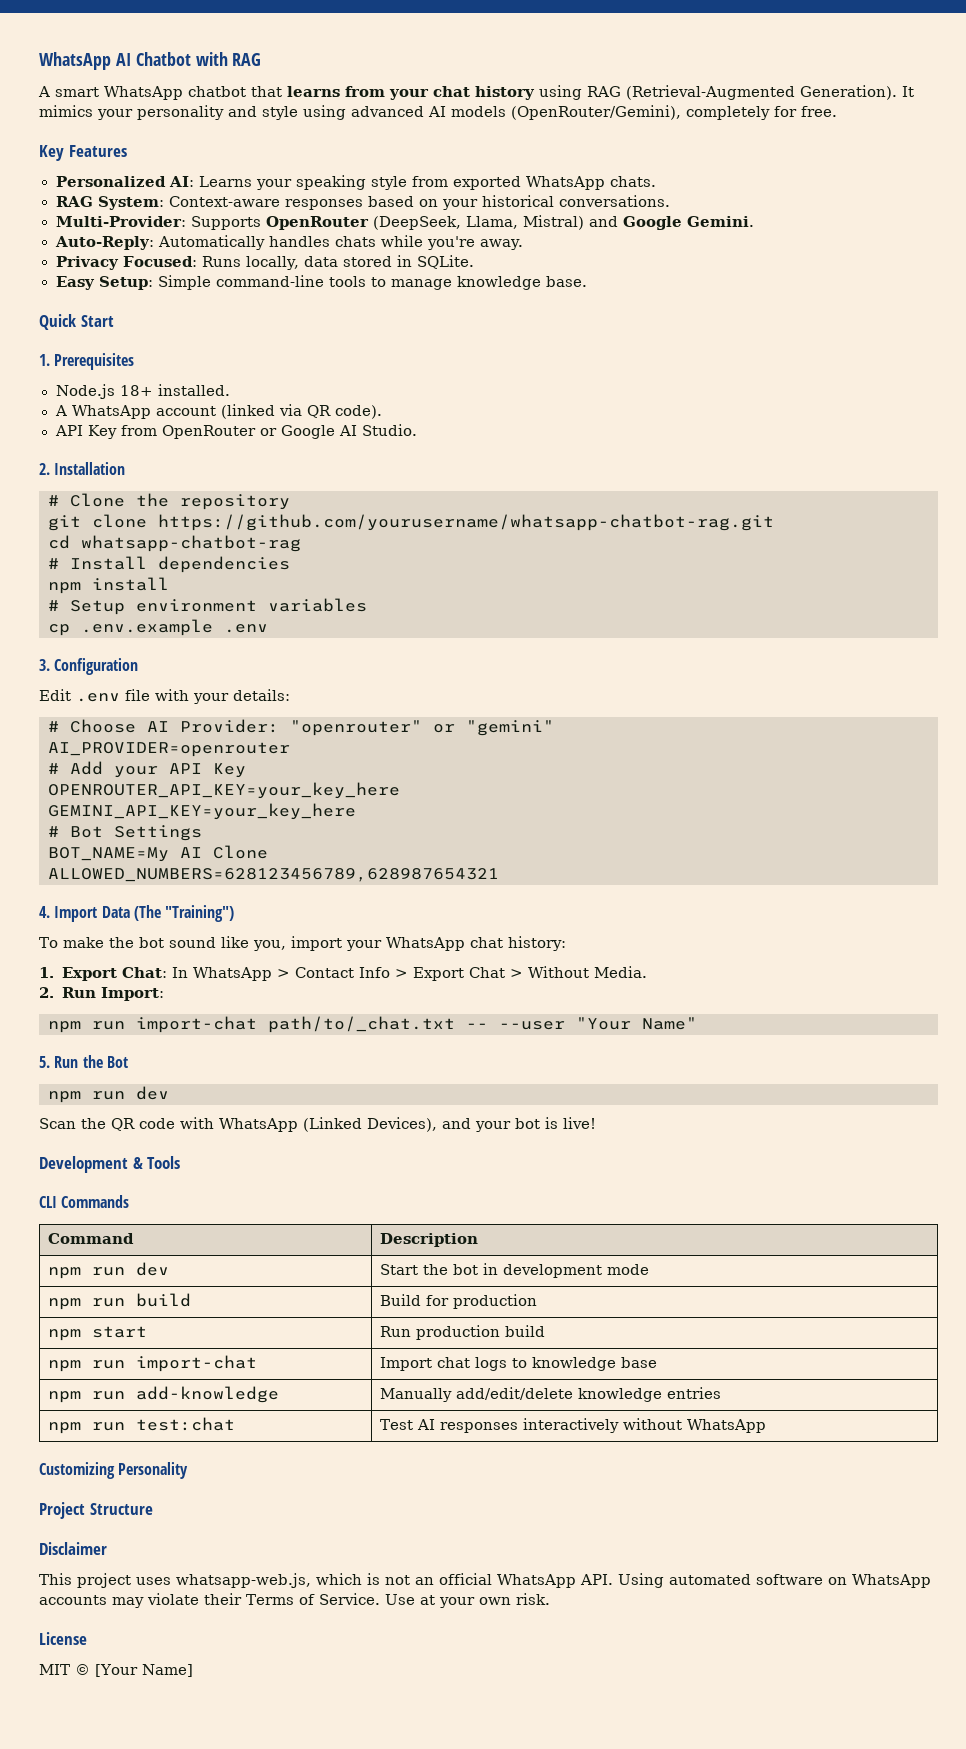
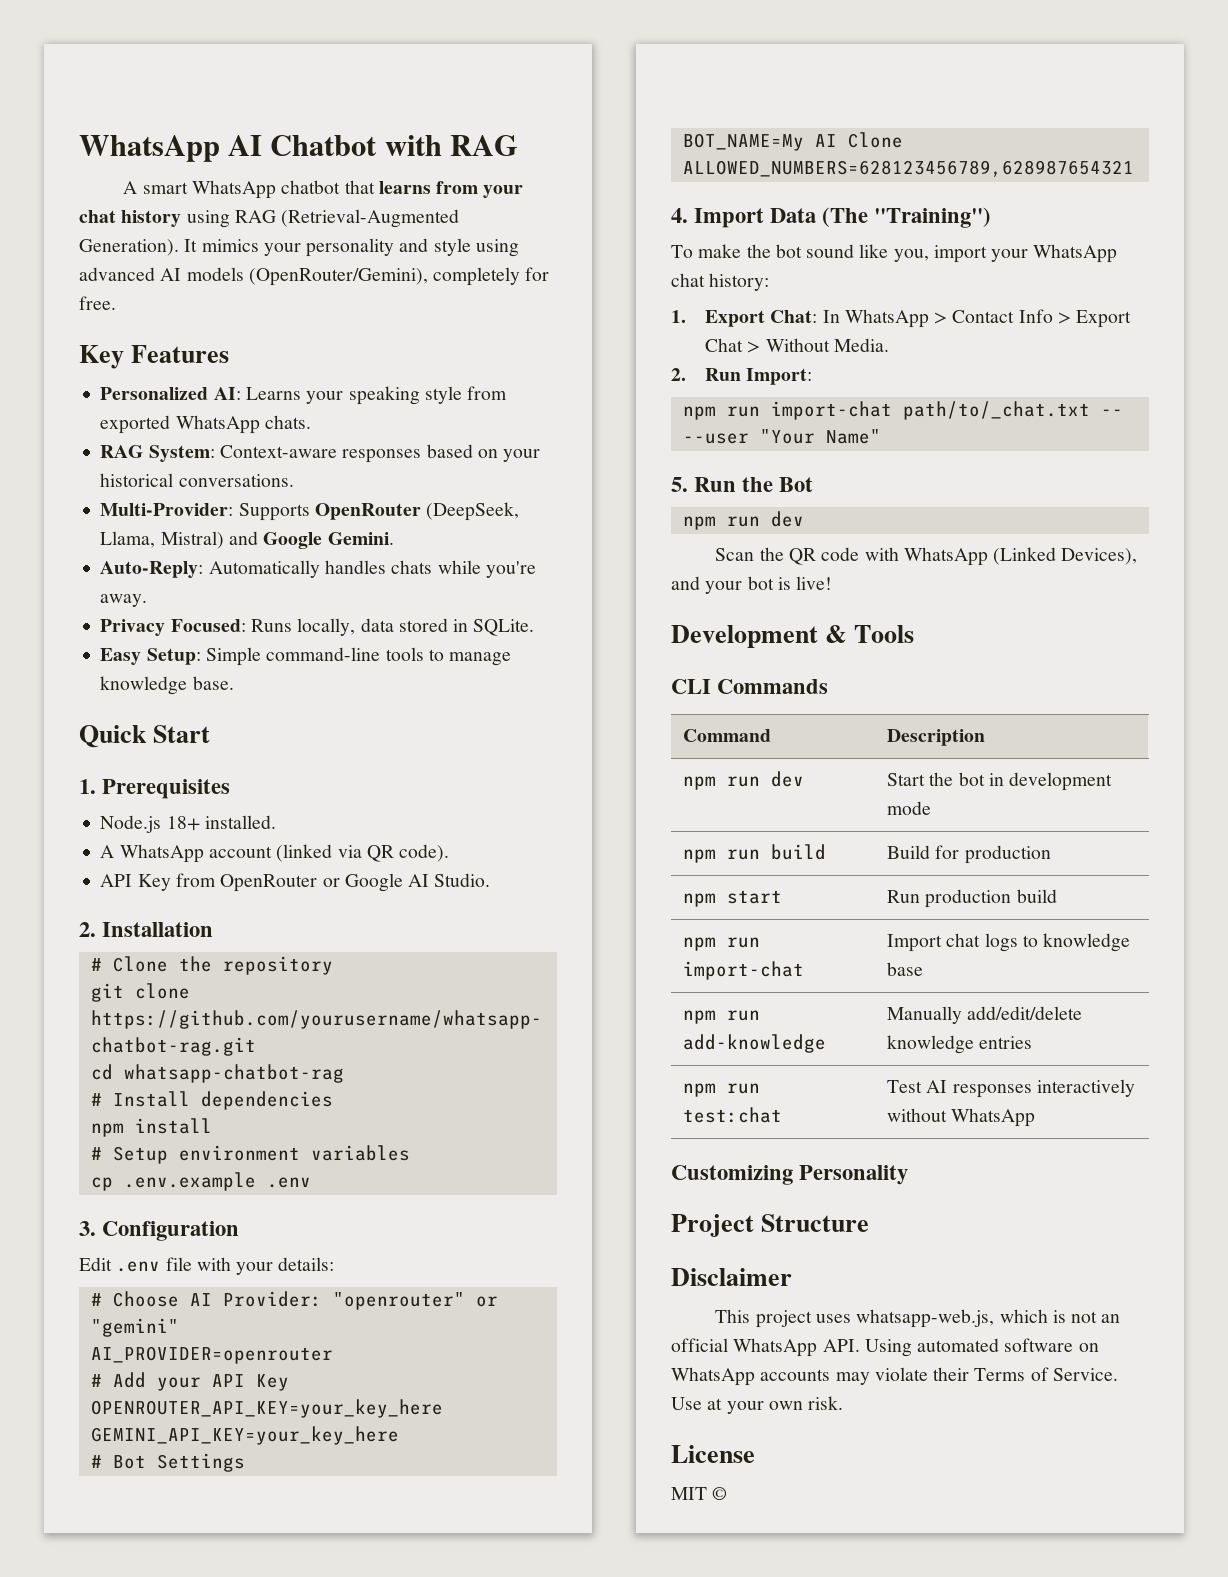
- MIT © [Your Name]
+ MIT ©

